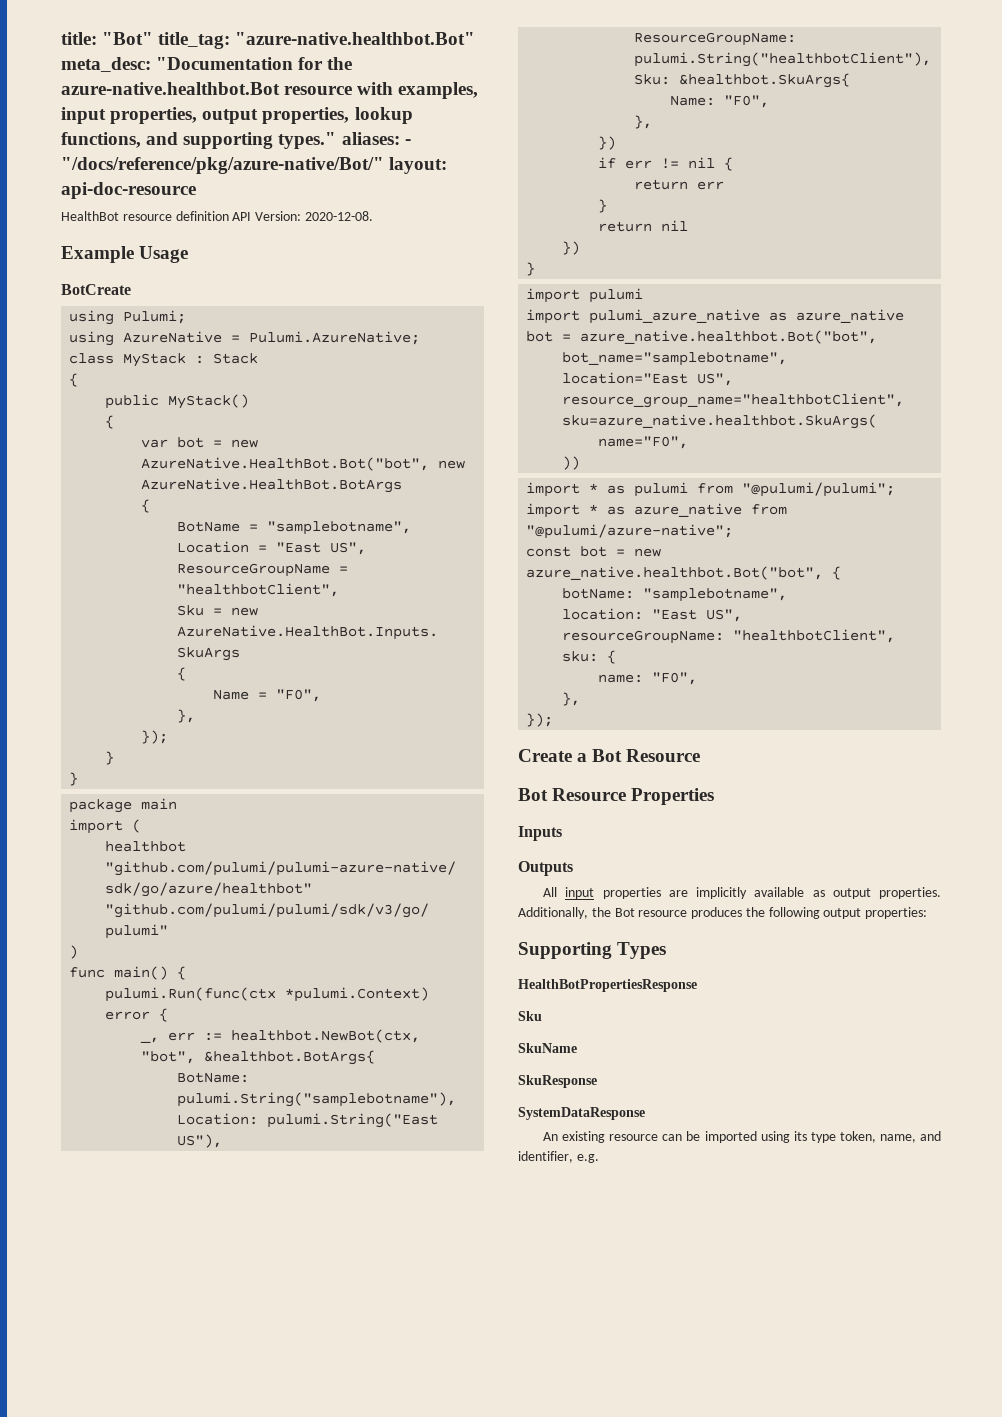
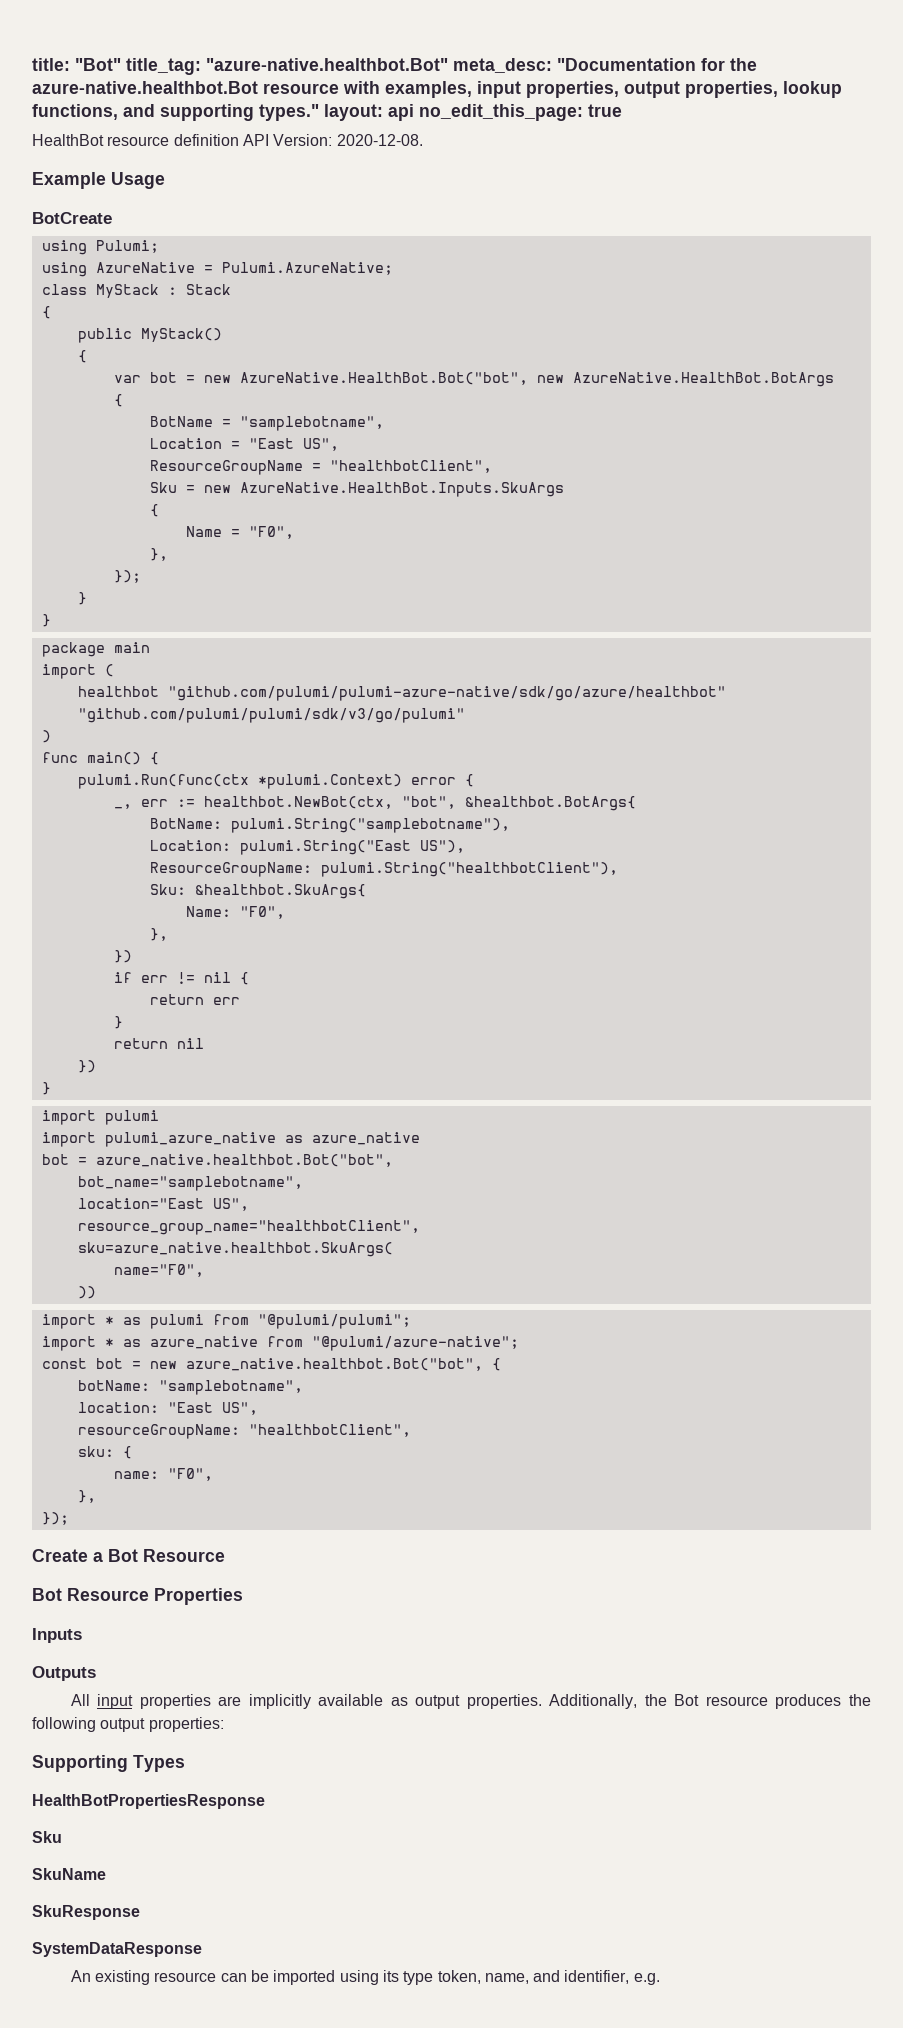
- title: "Bot" title_tag: "azure-native.healthbot.Bot" meta_desc: "Documentation for the azure-native.healthbot.Bot resource with examples, input properties, output properties, lookup functions, and supporting types." aliases: - "/docs/reference/pkg/azure-native/Bot/" layout: api-doc-resource
+ title: "Bot" title_tag: "azure-native.healthbot.Bot" meta_desc: "Documentation for the azure-native.healthbot.Bot resource with examples, input properties, output properties, lookup functions, and supporting types." layout: api no_edit_this_page: true

